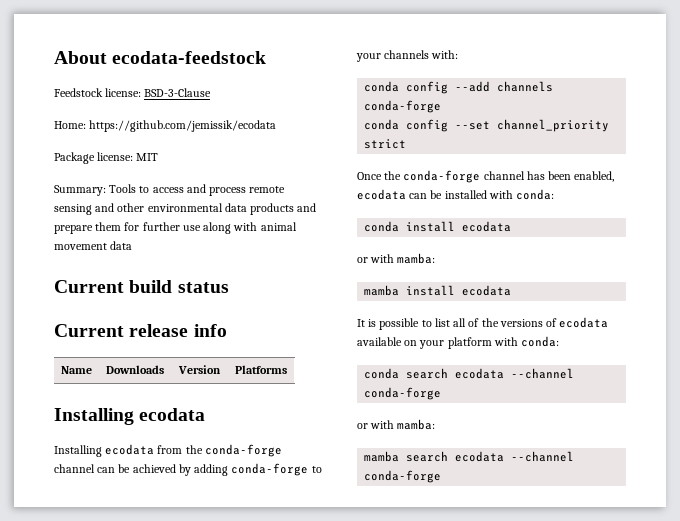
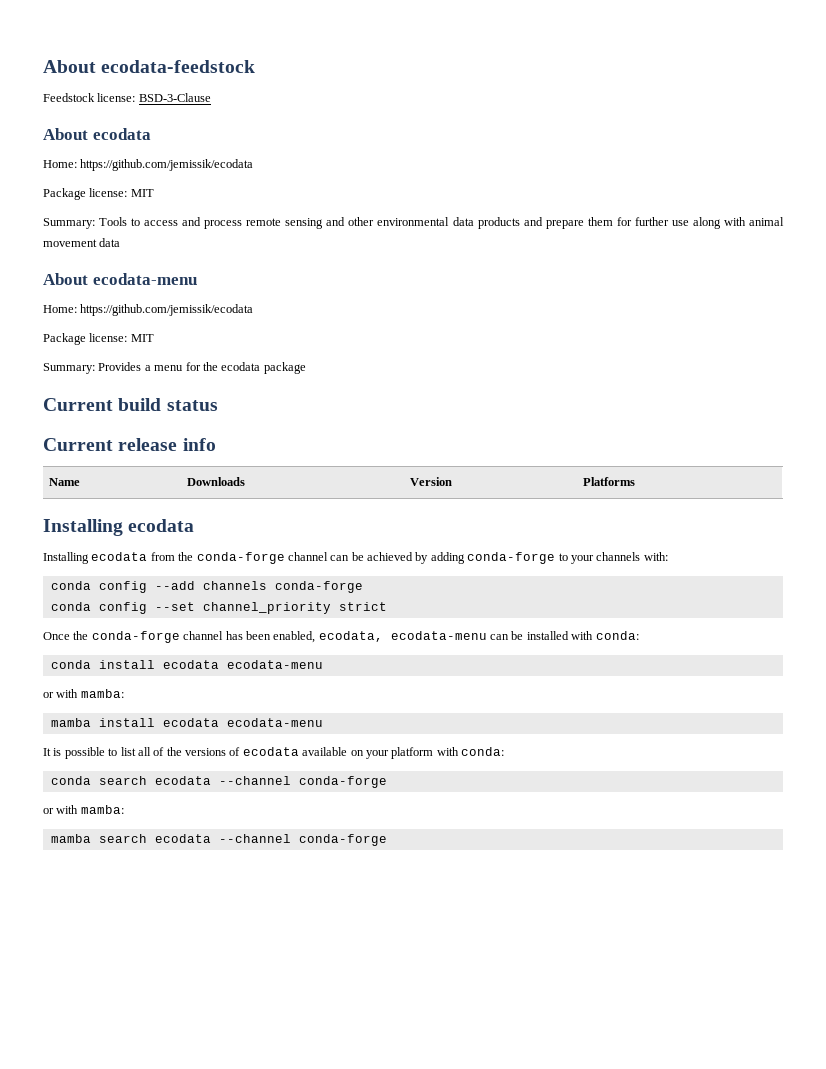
+ About ecodata
+ About ecodata-menu
+ Home: https://github.com/jemissik/ecodata
+ Package license: MIT
+ Summary: Provides a menu for the ecodata package
- Once the conda-forge channel has been enabled, ecodata can be installed with conda:
+ Once the conda-forge channel has been enabled, ecodata, ecodata-menu can be installed with conda:
- conda install ecodata
+ conda install ecodata ecodata-menu
- mamba install ecodata
+ mamba install ecodata ecodata-menu

